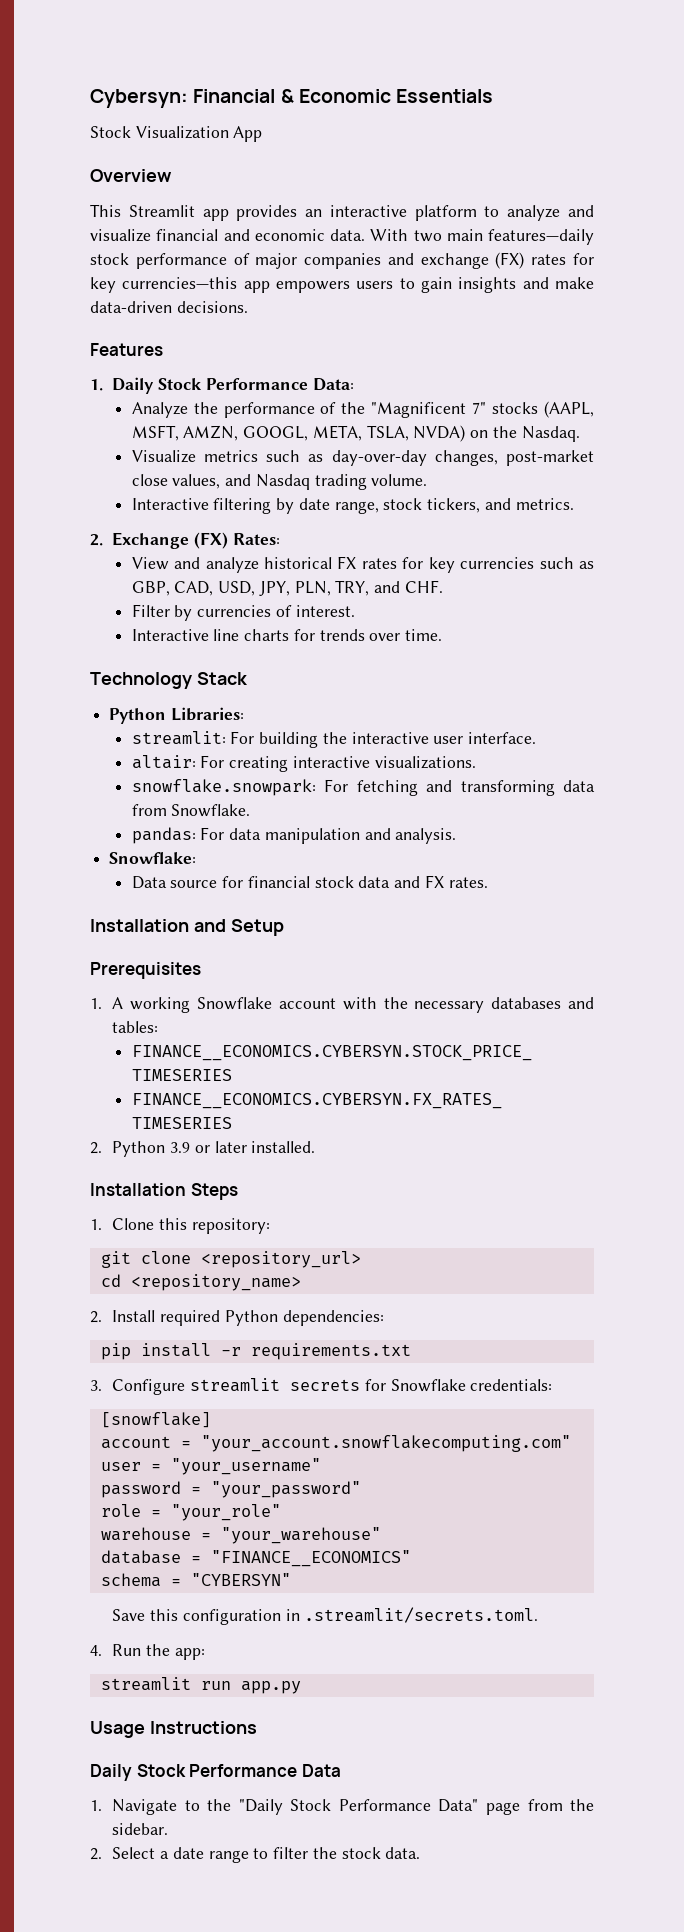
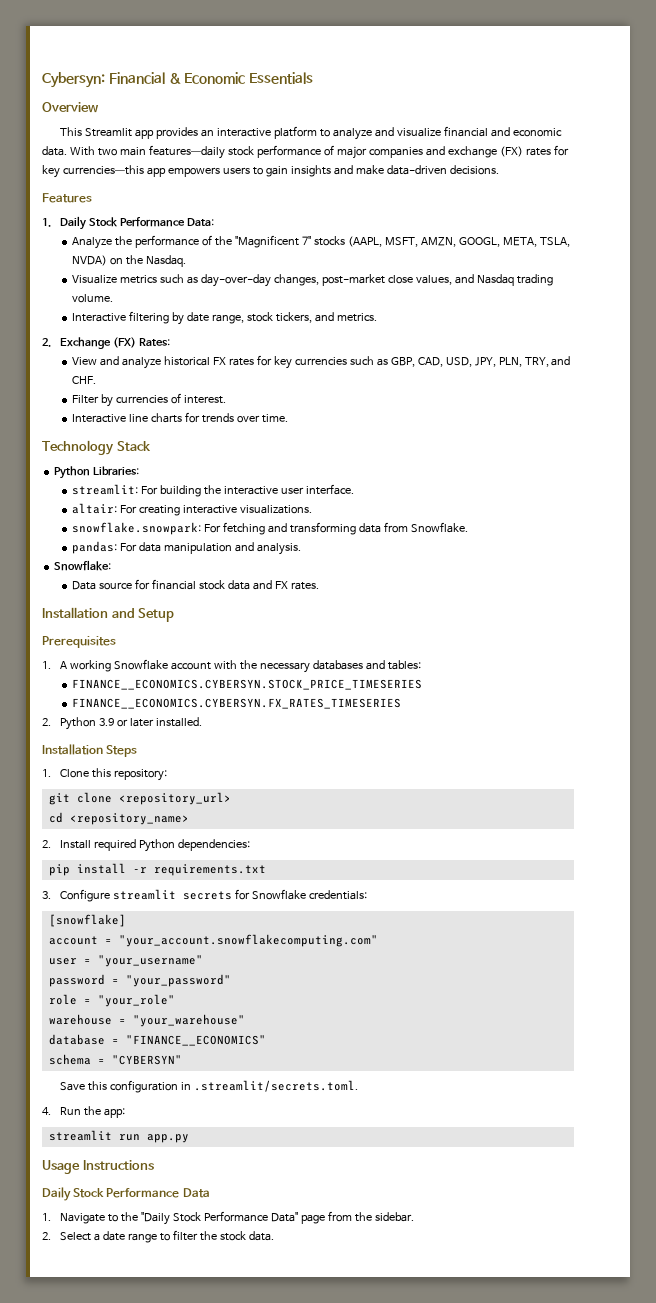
- Stock Visualization App

